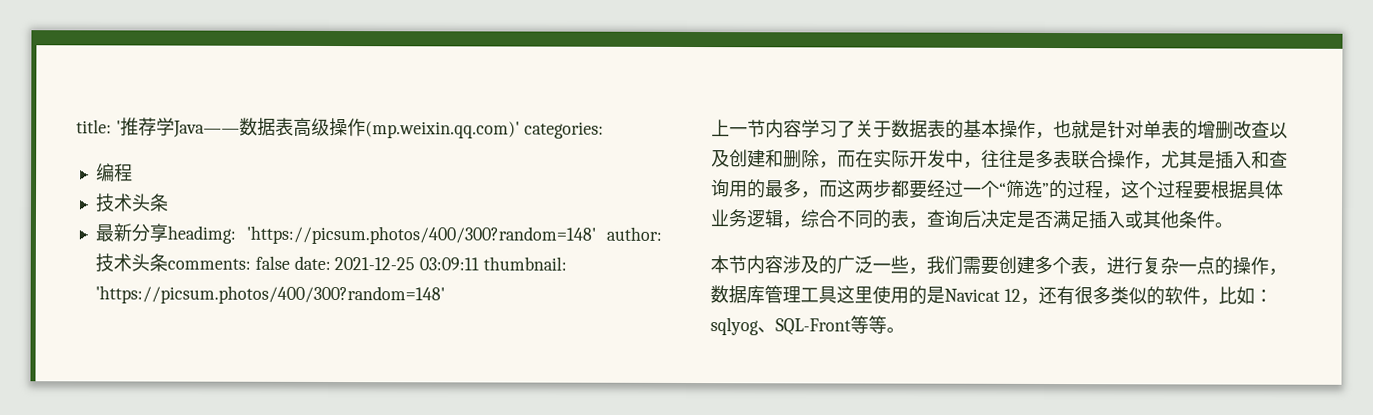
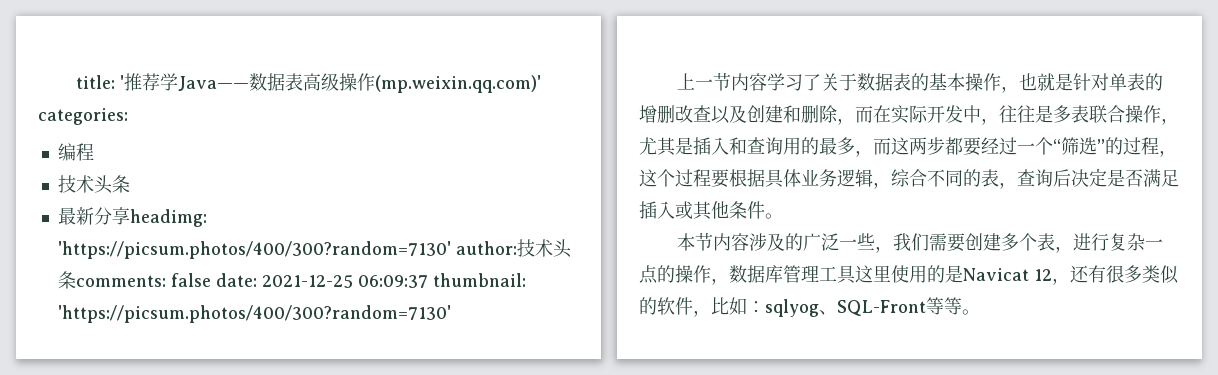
- 最新分享headimg: 'https://picsum.photos/400/300?random=148' author:技术头条comments: false date: 2021-12-25 03:09:11 thumbnail: 'https://picsum.photos/400/300?random=148'
+ 最新分享headimg: 'https://picsum.photos/400/300?random=7130' author:技术头条comments: false date: 2021-12-25 06:09:37 thumbnail: 'https://picsum.photos/400/300?random=7130'

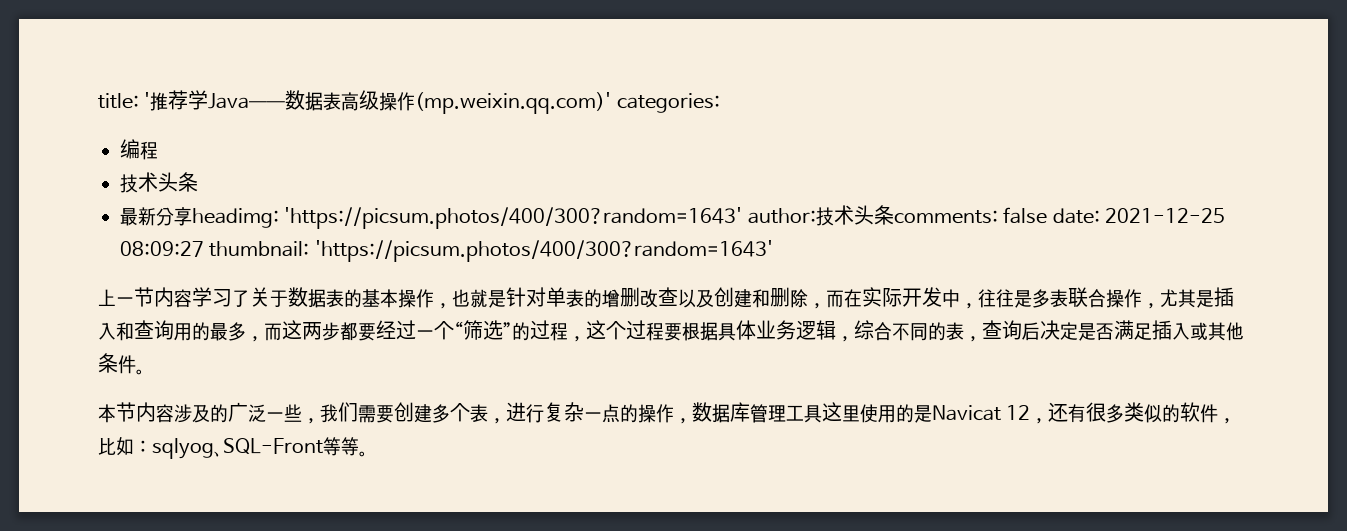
- 最新分享headimg: 'https://picsum.photos/400/300?random=7130' author:技术头条comments: false date: 2021-12-25 06:09:37 thumbnail: 'https://picsum.photos/400/300?random=7130'
+ 最新分享headimg: 'https://picsum.photos/400/300?random=1643' author:技术头条comments: false date: 2021-12-25 08:09:27 thumbnail: 'https://picsum.photos/400/300?random=1643'

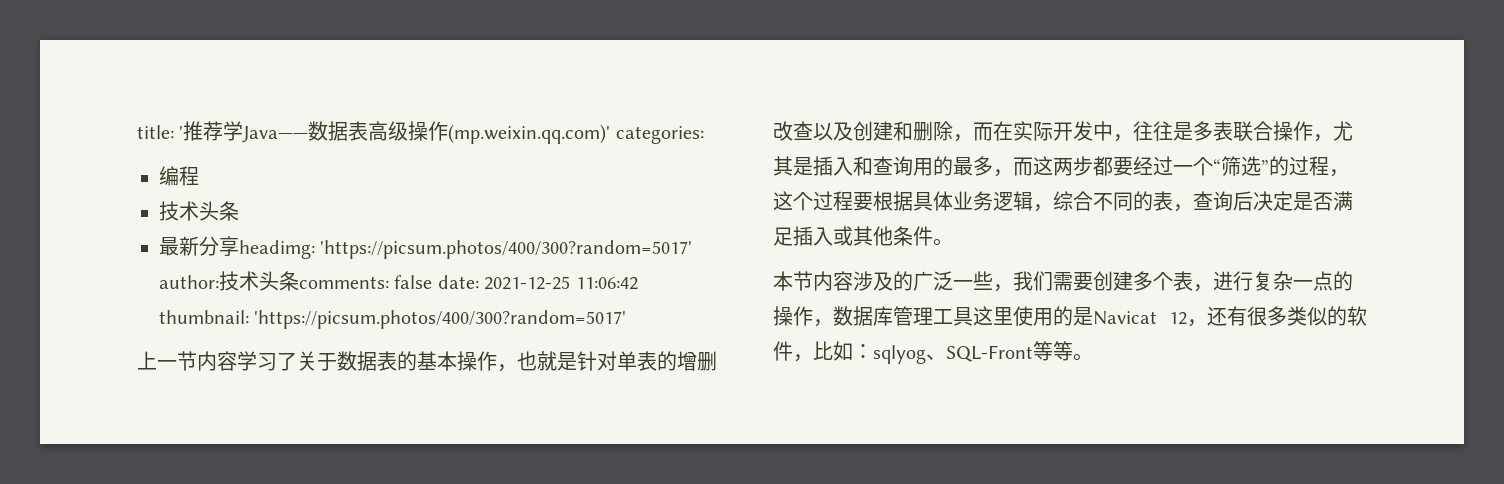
- 最新分享headimg: 'https://picsum.photos/400/300?random=1643' author:技术头条comments: false date: 2021-12-25 08:09:27 thumbnail: 'https://picsum.photos/400/300?random=1643'
+ 最新分享headimg: 'https://picsum.photos/400/300?random=5017' author:技术头条comments: false date: 2021-12-25 11:06:42 thumbnail: 'https://picsum.photos/400/300?random=5017'

